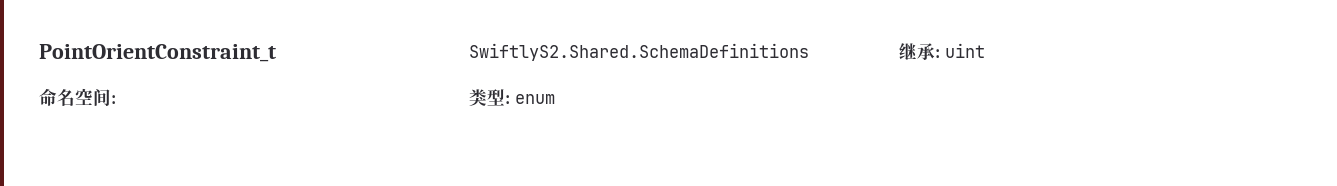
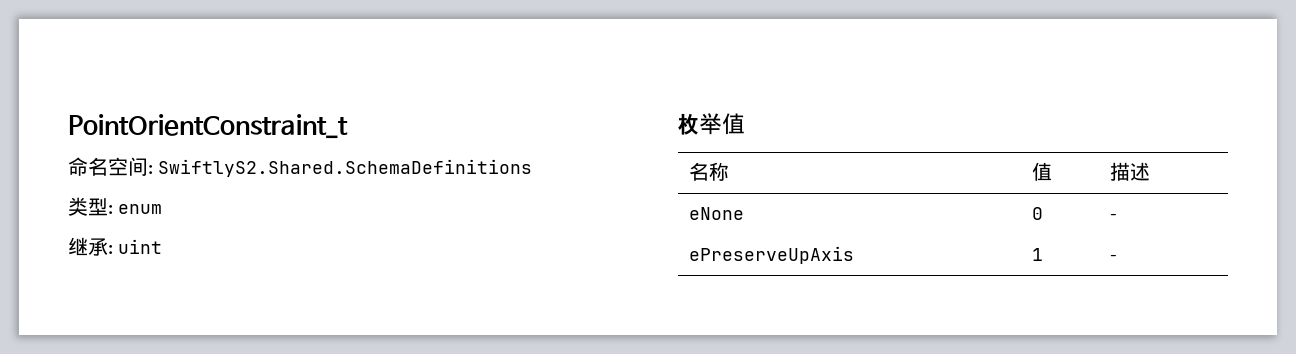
+ 枚举值
+ 名称 | 值 | 描述
+ eNone | 0 | -
+ ePreserveUpAxis | 1 | -

